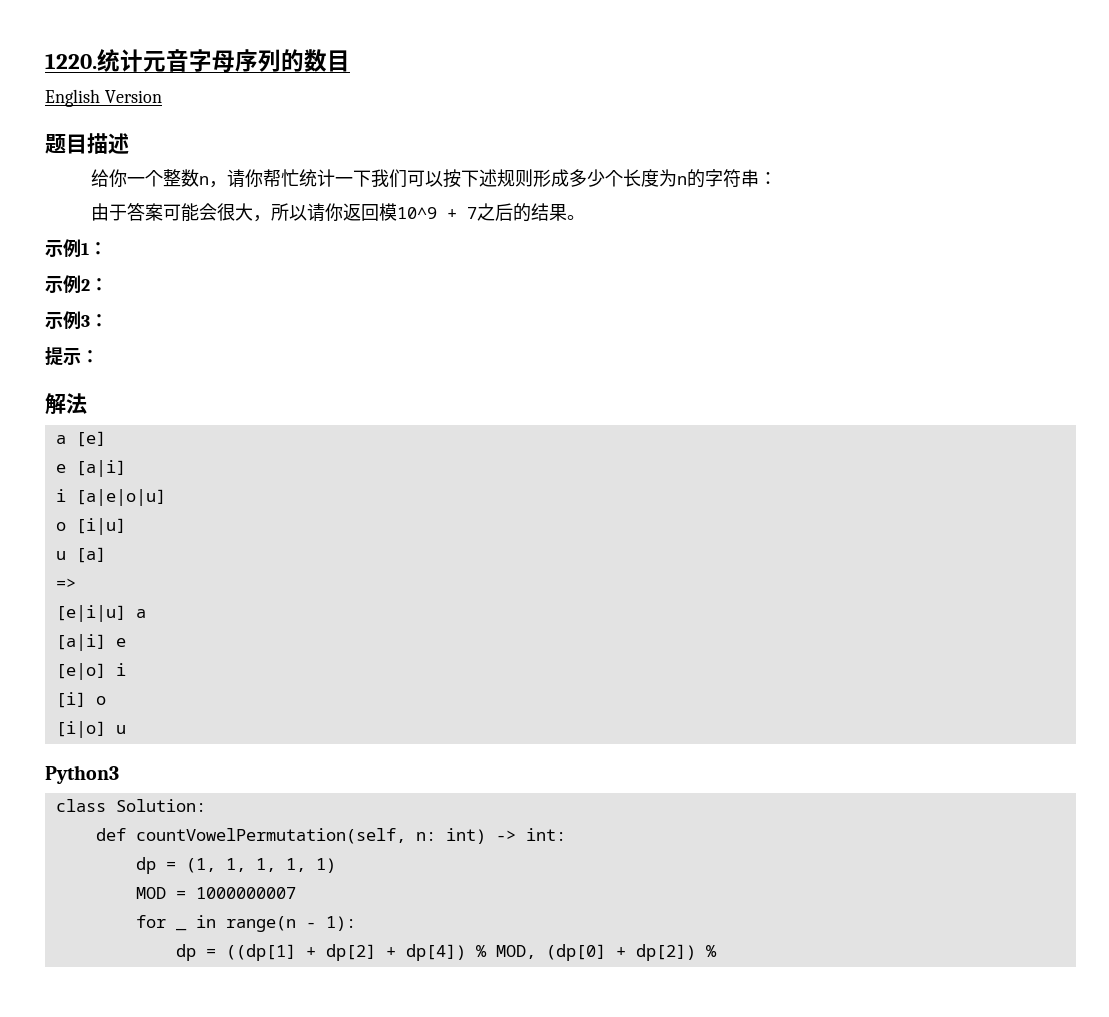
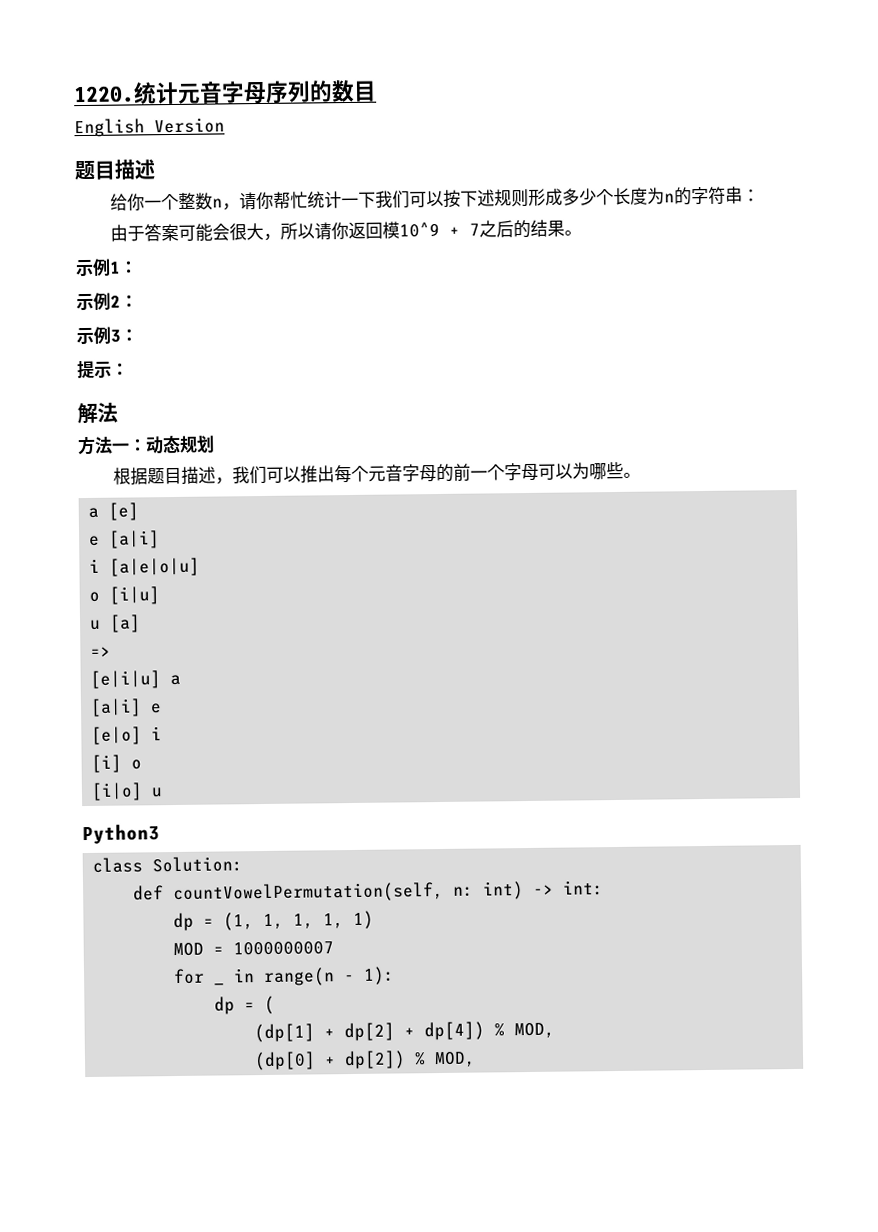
+ 方法一：动态规划
+ 根据题目描述，我们可以推出每个元音字母的前一个字母可以为哪些。
- dp = ((dp[1] + dp[2] + dp[4]) % MOD, (dp[0] + dp[2]) %
+ dp = (
+ (dp[1] + dp[2] + dp[4]) % MOD,
+ (dp[0] + dp[2]) % MOD,

